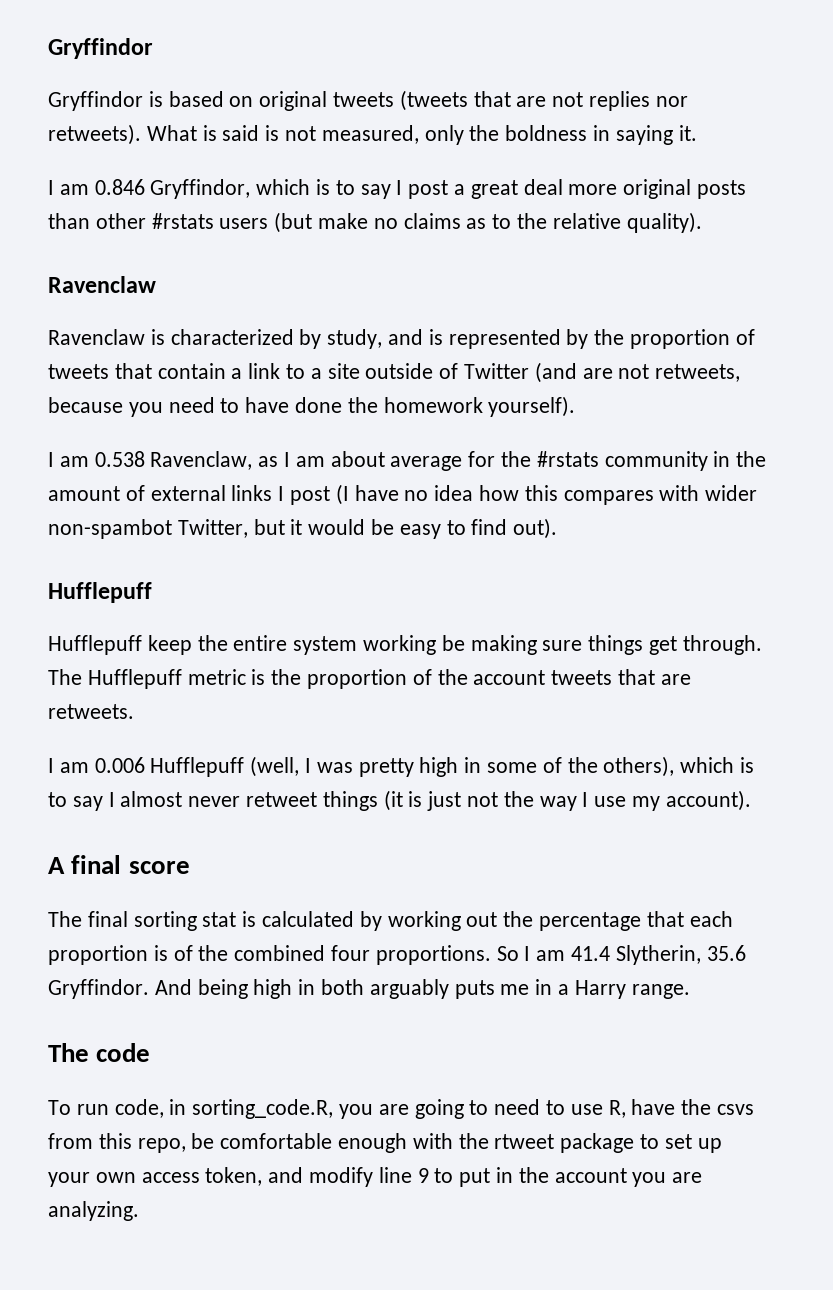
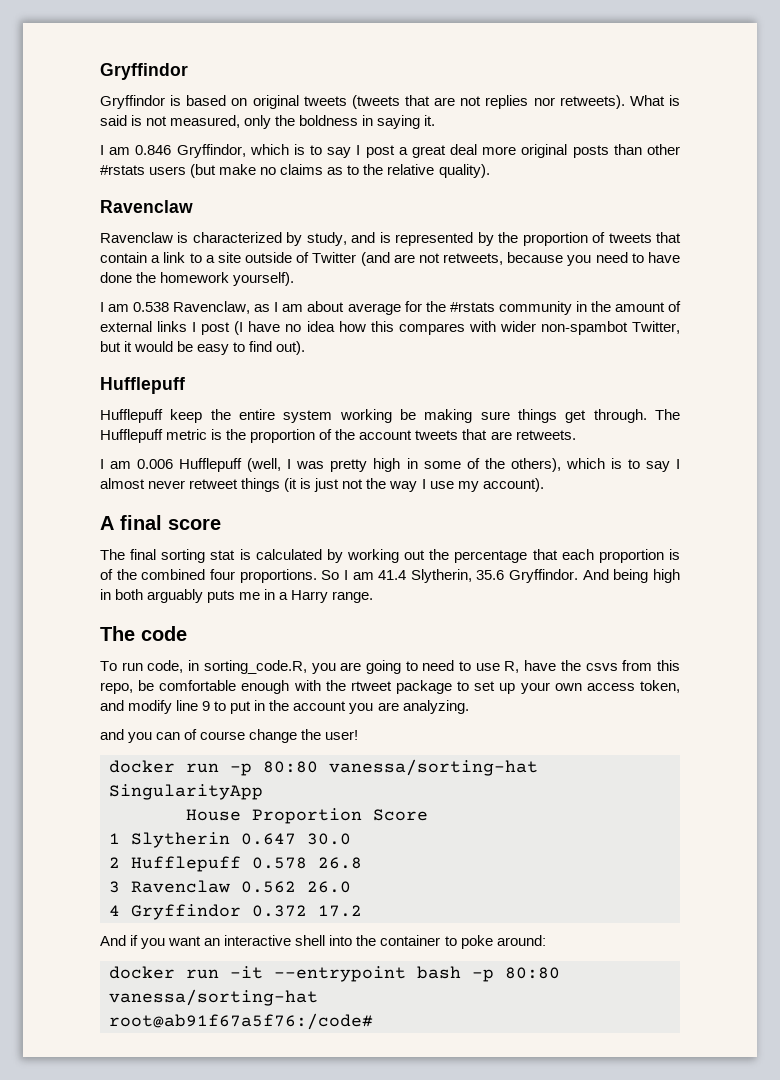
+ and you can of course change the user!
+ docker run -p 80:80 vanessa/sorting-hat SingularityApp
+ House Proportion Score
+ 1 Slytherin 0.647 30.0
+ 2 Hufflepuff 0.578 26.8
+ 3 Ravenclaw 0.562 26.0
+ 4 Gryffindor 0.372 17.2
+ And if you want an interactive shell into the container to poke around:
+ docker run -it --entrypoint bash -p 80:80 vanessa/sorting-hat
+ root@ab91f67a5f76:/code#

